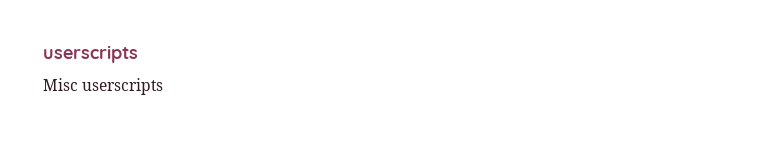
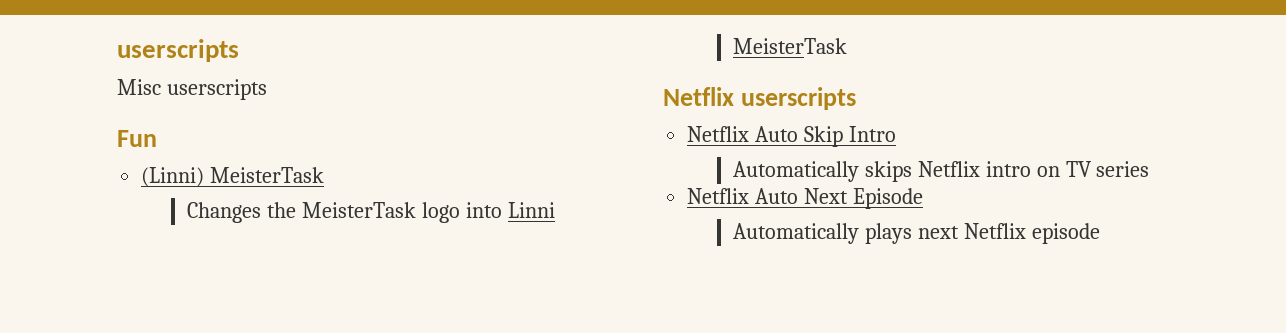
+ Fun
+ (Linni) MeisterTask
+ Changes the MeisterTask logo into Linni MeisterTask
+ Netflix userscripts
+ Netflix Auto Skip Intro
+ Automatically skips Netflix intro on TV series
+ Netflix Auto Next Episode
+ Automatically plays next Netflix episode

